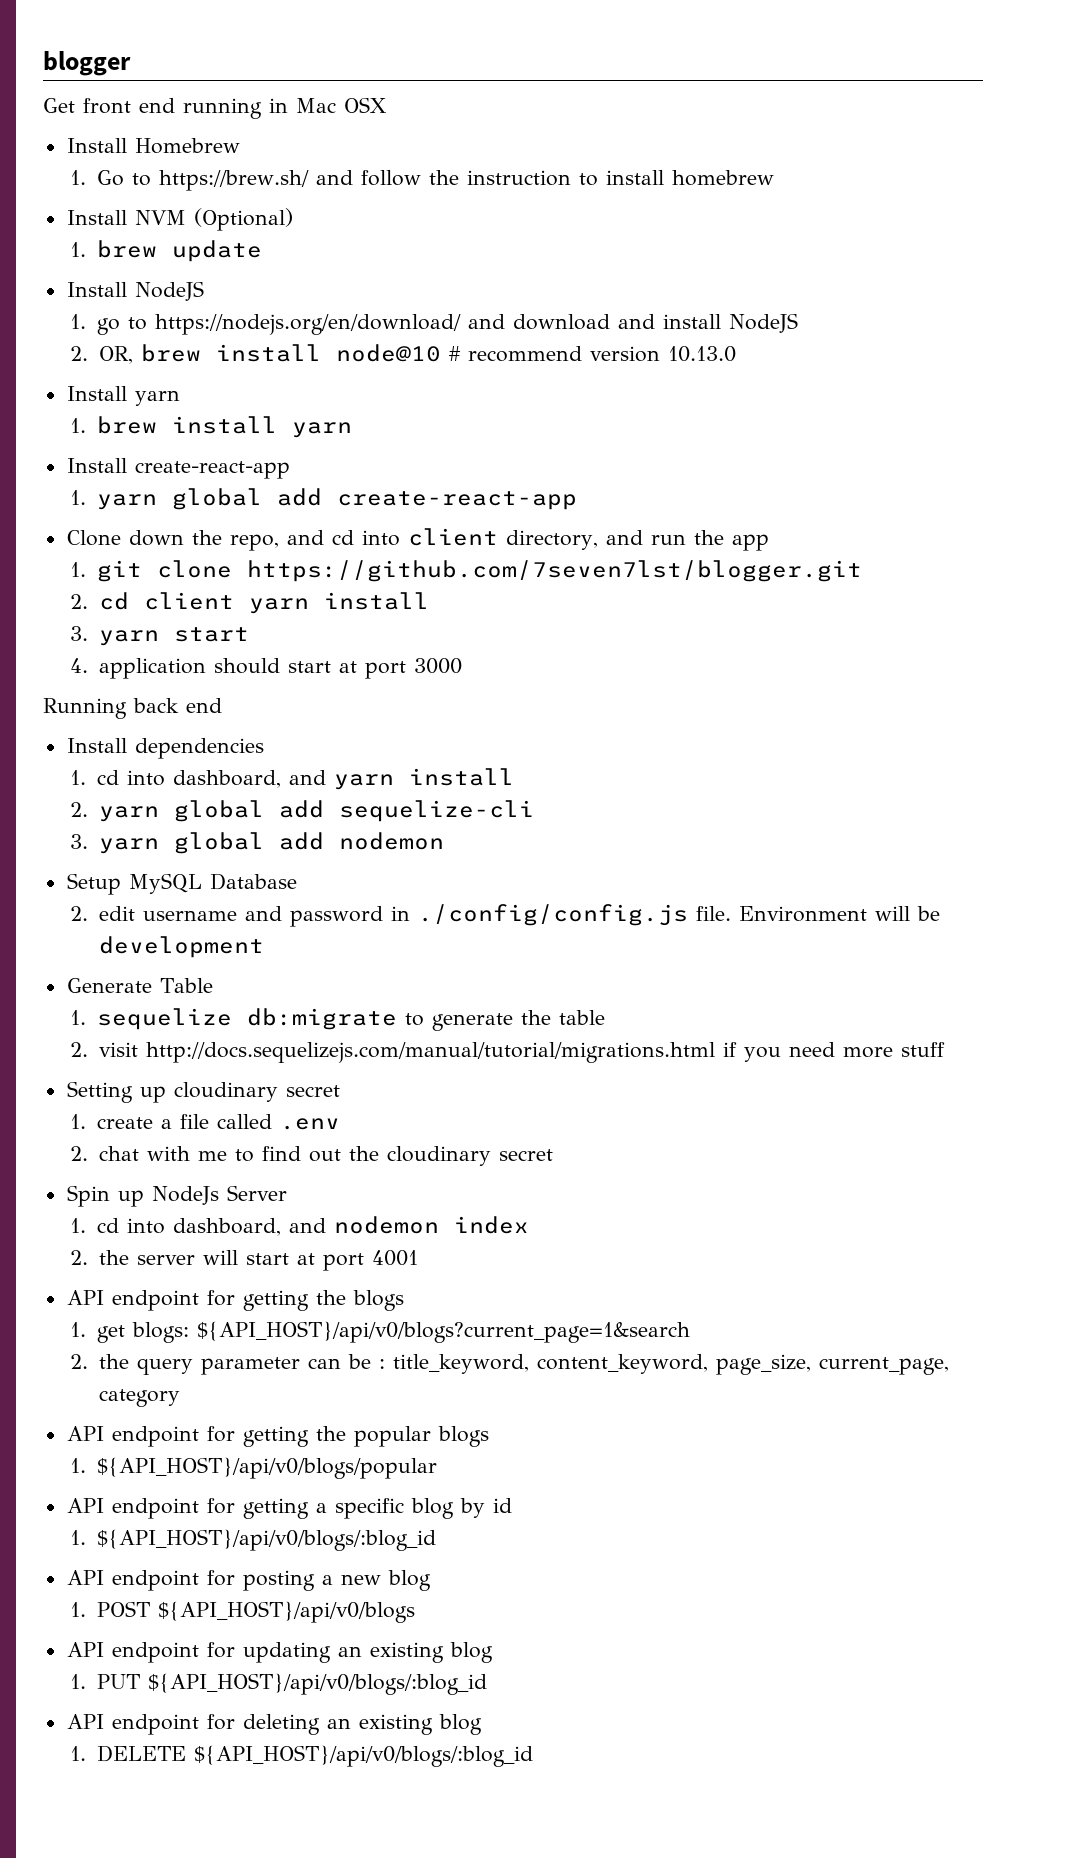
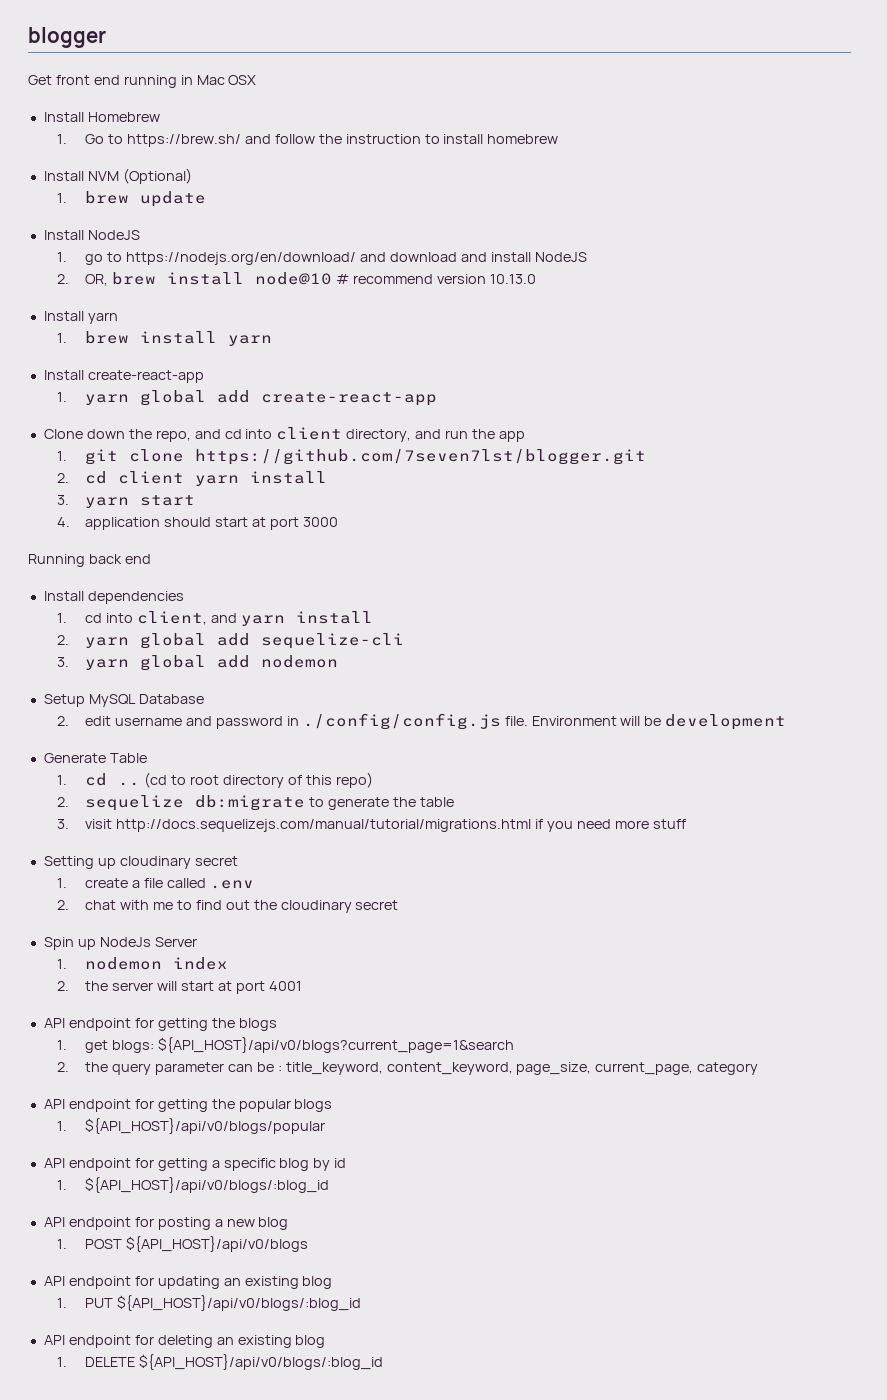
- 1. cd into dashboard, and yarn install
+ 1. cd into client, and yarn install
- 1. sequelize db:migrate to generate the table
+ 1. cd .. (cd to root directory of this repo)
+ 2. sequelize db:migrate to generate the table
- 2. visit http://docs.sequelizejs.com/manual/tutorial/migrations.html if you need more stuff
+ 3. visit http://docs.sequelizejs.com/manual/tutorial/migrations.html if you need more stuff
- 1. cd into dashboard, and nodemon index
+ 1. nodemon index

